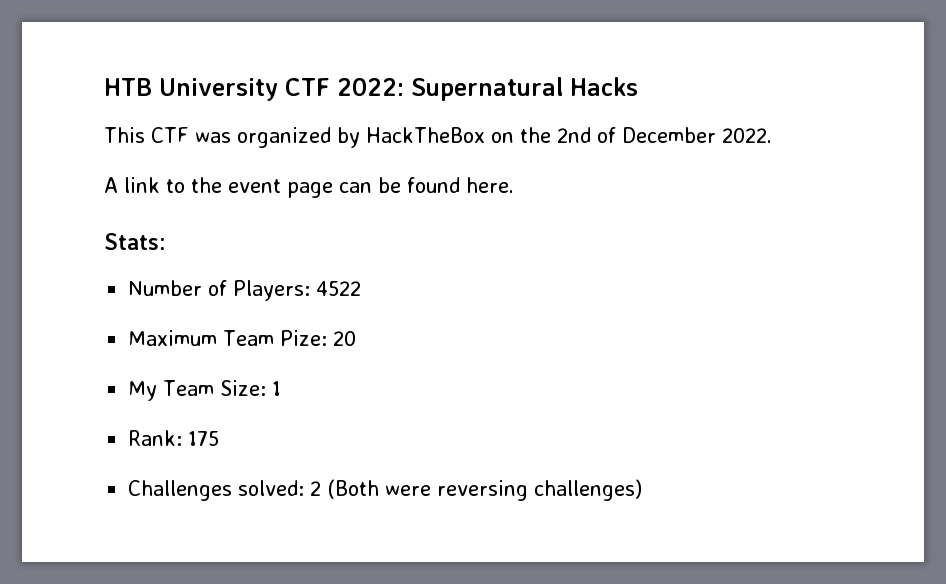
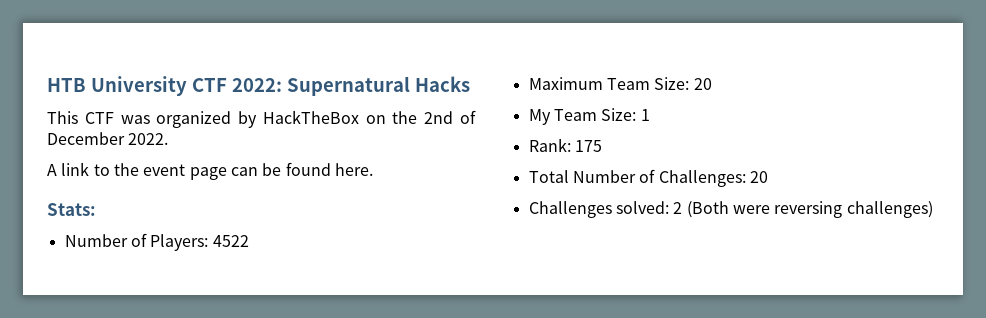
- Maximum Team Pize: 20
+ Maximum Team Size: 20
+ Total Number of Challenges: 20

